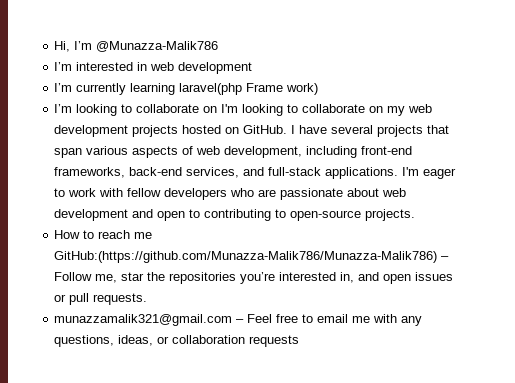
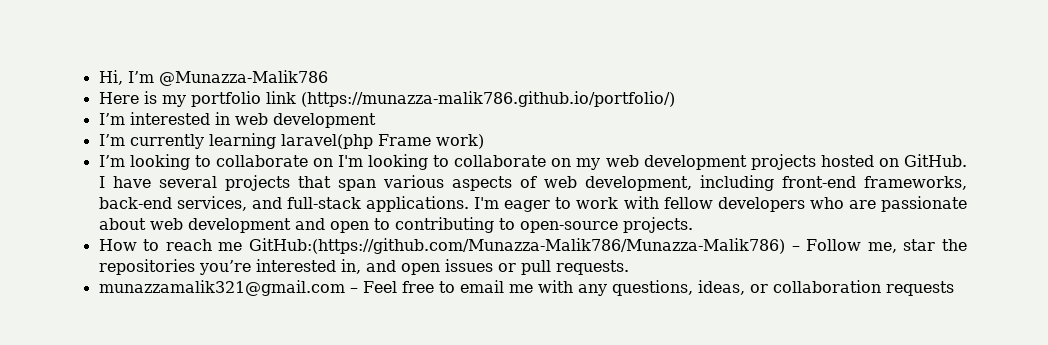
+ Here is my portfolio link (https://munazza-malik786.github.io/portfolio/)

